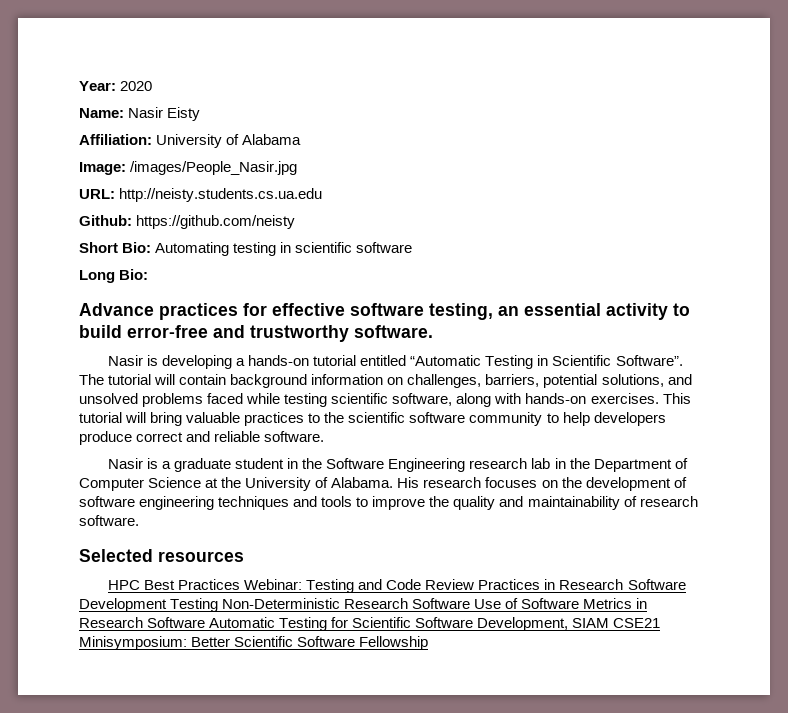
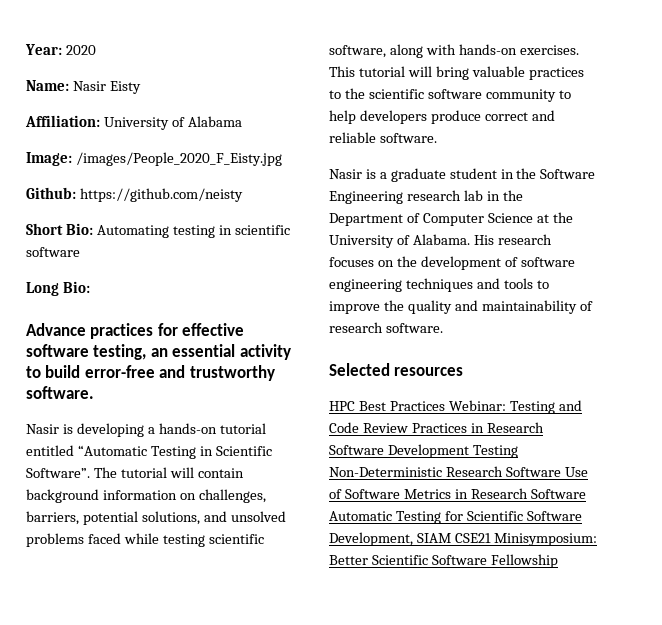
- Image: /images/People_Nasir.jpg
- URL: http://neisty.students.cs.ua.edu
+ Image: /images/People_2020_F_Eisty.jpg

